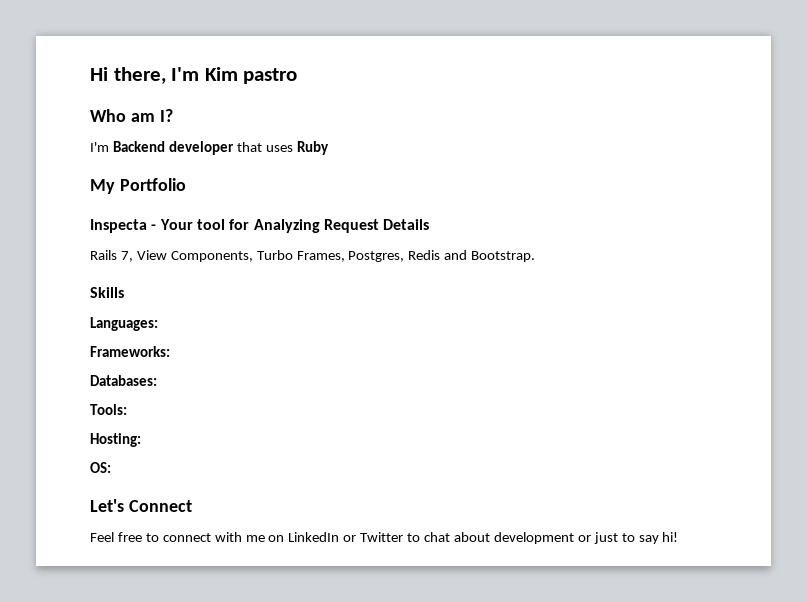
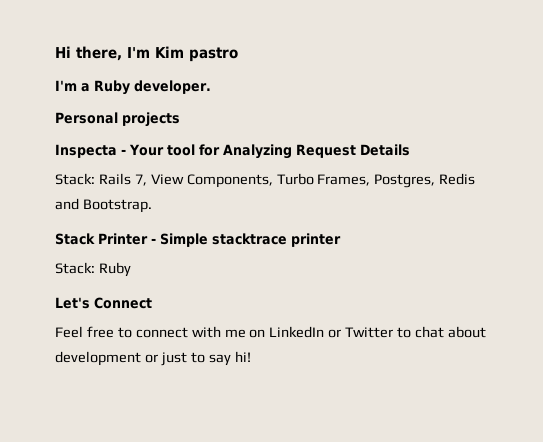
- Who am I?
- I'm Backend developer that uses Ruby
- My Portfolio
+ I'm a Ruby developer.
+ Personal projects
- Rails 7, View Components, Turbo Frames, Postgres, Redis and Bootstrap.
+ Stack: Rails 7, View Components, Turbo Frames, Postgres, Redis and Bootstrap.
- Skills
- Languages:
- Frameworks:
- Databases:
- Tools:
- Hosting:
- OS:
+ Stack Printer - Simple stacktrace printer
+ Stack: Ruby

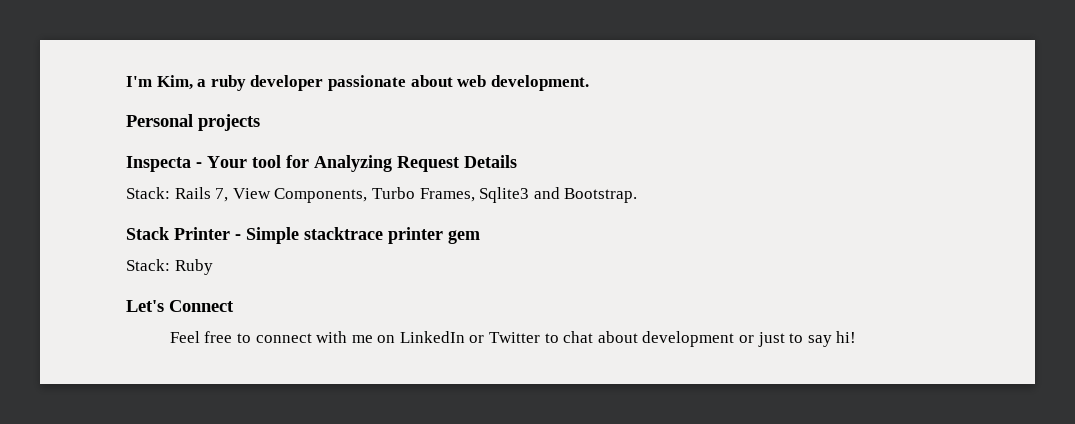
- Hi there, I'm Kim pastro
- I'm a Ruby developer.
+ I'm Kim, a ruby developer passionate about web development.
- Stack: Rails 7, View Components, Turbo Frames, Postgres, Redis and Bootstrap.
+ Stack: Rails 7, View Components, Turbo Frames, Sqlite3 and Bootstrap.
- Stack Printer - Simple stacktrace printer
+ Stack Printer - Simple stacktrace printer gem

